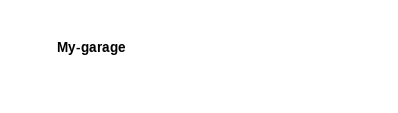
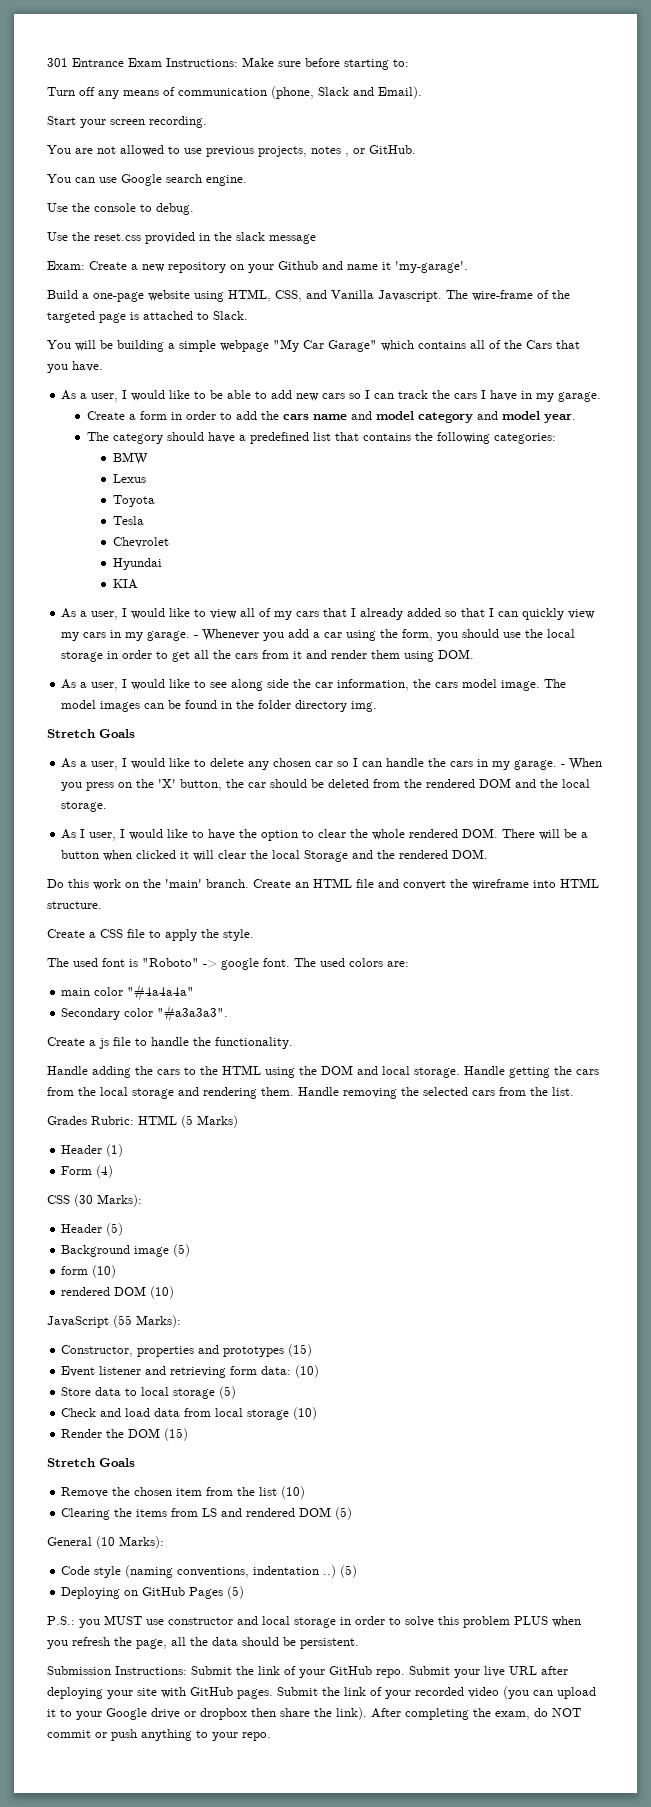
- My-garage
+ 301 Entrance Exam Instructions: Make sure before starting to:
+ Turn off any means of communication (phone, Slack and Email).
+ Start your screen recording.
+ You are not allowed to use previous projects, notes , or GitHub.
+ You can use Google search engine.
+ Use the console to debug.
+ Use the reset.css provided in the slack message
+ Exam: Create a new repository on your Github and name it 'my-garage'.
+ Build a one-page website using HTML, CSS, and Vanilla Javascript. The wire-frame of the targeted page is attached to Slack.
+ You will be building a simple webpage "My Car Garage" which contains all of the Cars that you have.
+ As a user, I would like to be able to add new cars so I can track the cars I have in my garage.
+ Create a form in order to add the cars name and model category and model year.
+ The category should have a predefined list that contains the following categories:
+ BMW
+ Lexus
+ Toyota
+ Tesla
+ Chevrolet
+ Hyundai
+ KIA
+ As a user, I would like to view all of my cars that I already added so that I can quickly view my cars in my garage. - Whenever you add a car using the form, you should use the local storage in order to get all the cars from it and render them using DOM.
+ As a user, I would like to see along side the car information, the cars model image. The model images can be found in the folder directory img.
+ Stretch Goals
+ As a user, I would like to delete any chosen car so I can handle the cars in my garage. - When you press on the 'X' button, the car should be deleted from the rendered DOM and the local storage.
+ As I user, I would like to have the option to clear the whole rendered DOM. There will be a button when clicked it will clear the local Storage and the rendered DOM.
+ Do this work on the 'main' branch. Create an HTML file and convert the wireframe into HTML structure.
+ Create a CSS file to apply the style.
+ The used font is "Roboto" -> google font. The used colors are:
+ main color "#4a4a4a"
+ Secondary color "#a3a3a3".
+ Create a js file to handle the functionality.
+ Handle adding the cars to the HTML using the DOM and local storage. Handle getting the cars from the local storage and rendering them. Handle removing the selected cars from the list.
+ Grades Rubric: HTML (5 Marks)
+ Header (1)
+ Form (4)
+ CSS (30 Marks):
+ Header (5)
+ Background image (5)
+ form (10)
+ rendered DOM (10)
+ JavaScript (55 Marks):
+ Constructor, properties and prototypes (15)
+ Event listener and retrieving form data: (10)
+ Store data to local storage (5)
+ Check and load data from local storage (10)
+ Render the DOM (15)
+ Stretch Goals
+ Remove the chosen item from the list (10)
+ Clearing the items from LS and rendered DOM (5)
+ General (10 Marks):
+ Code style (naming conventions, indentation ..) (5)
+ Deploying on GitHub Pages (5)
+ P.S.: you MUST use constructor and local storage in order to solve this problem PLUS when you refresh the page, all the data should be persistent.
+ Submission Instructions: Submit the link of your GitHub repo. Submit your live URL after deploying your site with GitHub pages. Submit the link of your recorded video (you can upload it to your Google drive or dropbox then share the link). After completing the exam, do NOT commit or push anything to your repo.

